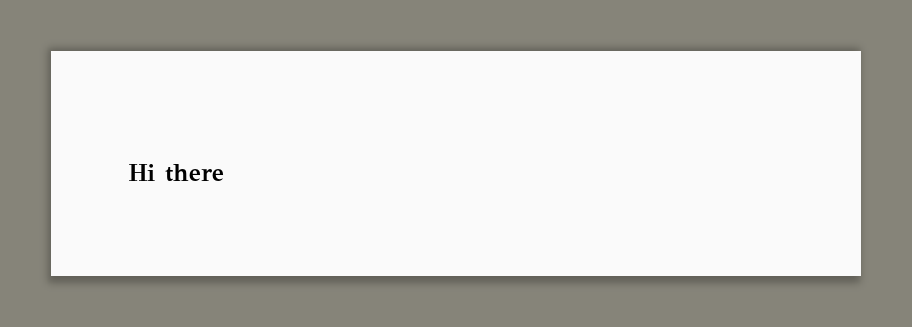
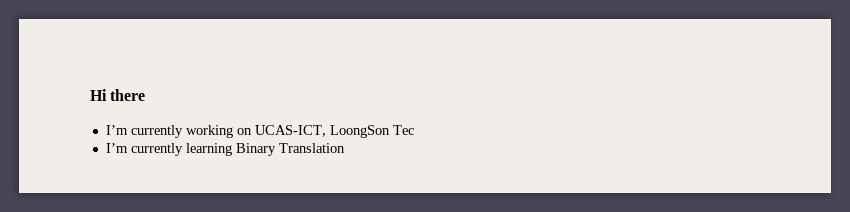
+ I’m currently working on UCAS-ICT, LoongSon Tec
+ I’m currently learning Binary Translation

